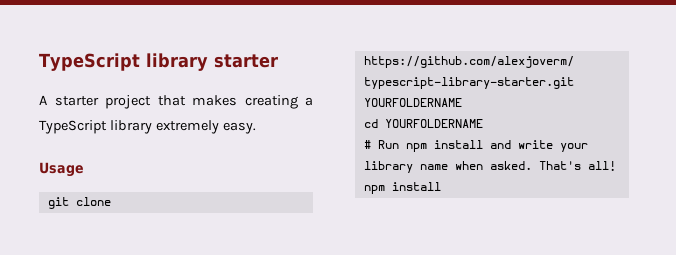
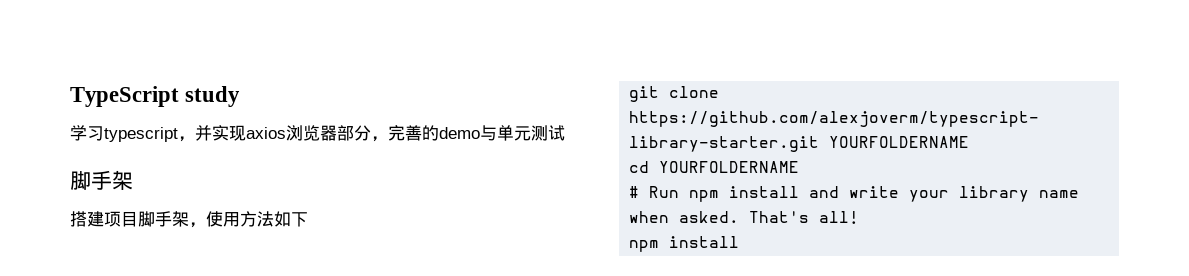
- TypeScript library starter
- A starter project that makes creating a TypeScript library extremely easy.
- Usage
+ TypeScript study
+ 学习typescript，并实现axios浏览器部分，完善的demo与单元测试
+ 脚手架
+ 搭建项目脚手架，使用方法如下

